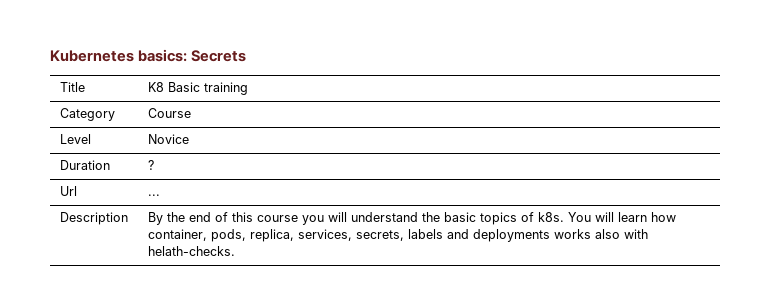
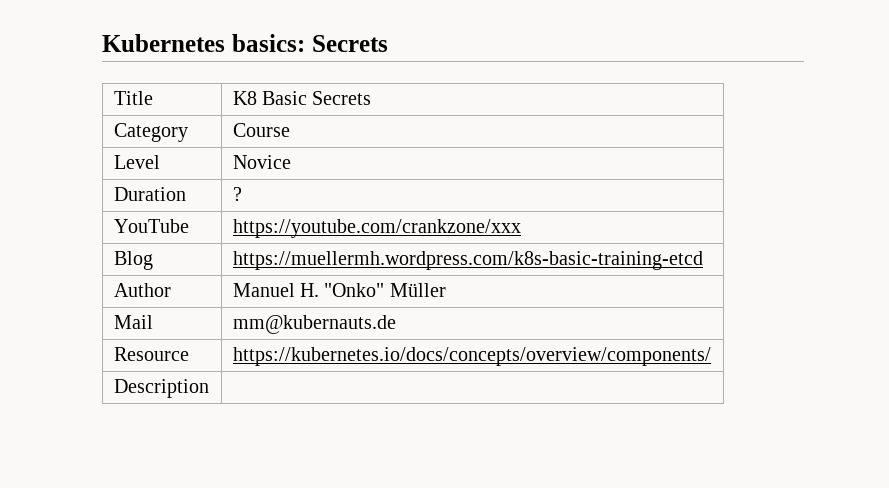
- Title | K8 Basic training
+ Title | K8 Basic Secrets
- Url | ...
- Description | By the end of this course you will understand the basic topics of k8s. You will learn how container, pods, replica, services, secrets, labels and deployments works also with helath-checks.
+ YouTube | https://youtube.com/crankzone/xxx
+ Blog | https://muellermh.wordpress.com/k8s-basic-training-etcd
+ Author | Manuel H. "Onko" Müller
+ Mail | mm@kubernauts.de
+ Resource | https://kubernetes.io/docs/concepts/overview/components/
+ Description |

